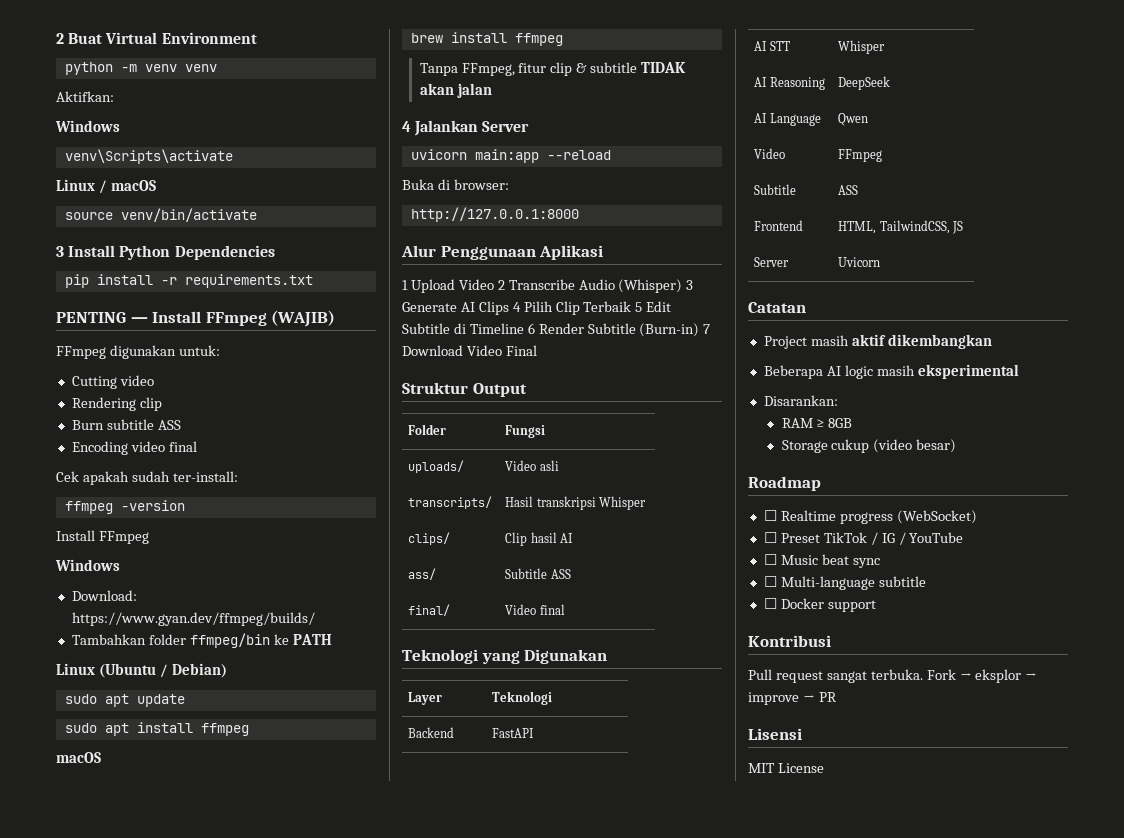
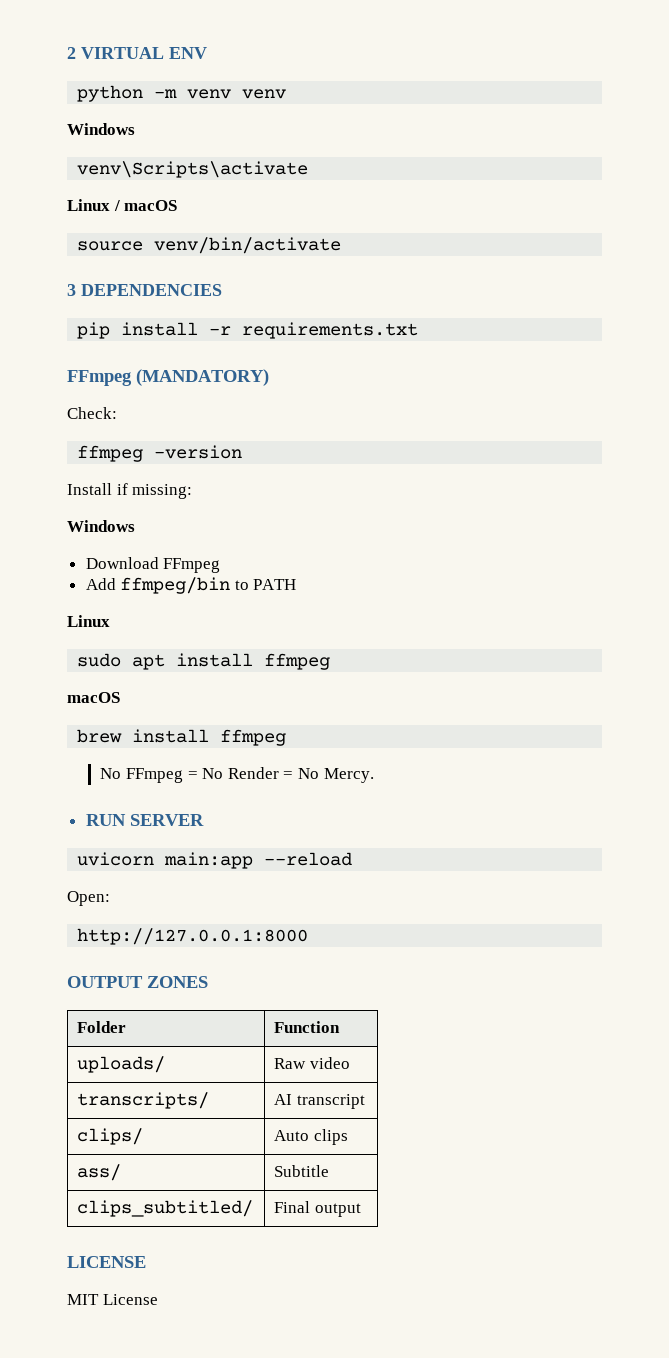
- 2 Buat Virtual Environment
+ 2 VIRTUAL ENV
- Aktifkan:
- 3 Install Python Dependencies
+ 3 DEPENDENCIES
- PENTING — Install FFmpeg (WAJIB)
- FFmpeg digunakan untuk:
- Cutting video
- Rendering clip
- Burn subtitle ASS
- Encoding video final
- Cek apakah sudah ter-install:
+ FFmpeg (MANDATORY)
+ Check:
  ffmpeg -version
- Install FFmpeg
+ Install if missing:
  Windows
- Download: https://www.gyan.dev/ffmpeg/builds/
- Tambahkan folder ffmpeg/bin ke PATH
- Linux (Ubuntu / Debian)
- sudo apt update
+ Download FFmpeg
+ Add ffmpeg/bin to PATH
+ Linux
- Tanpa FFmpeg, fitur clip & subtitle TIDAK akan jalan
- 4 Jalankan Server
+ No FFmpeg = No Render = No Mercy.
+ RUN SERVER
  uvicorn main:app --reload
- Buka di browser:
+ Open:
  http://127.0.0.1:8000
- Alur Penggunaan Aplikasi
- 1 Upload Video 2 Transcribe Audio (Whisper) 3 Generate AI Clips 4 Pilih Clip Terbaik 5 Edit Subtitle di Timeline 6 Render Subtitle (Burn-in) 7 Download Video Final
- Struktur Output
+ OUTPUT ZONES
- Folder | Fungsi
+ Folder | Function
- uploads/ | Video asli
+ uploads/ | Raw video
- transcripts/ | Hasil transkripsi Whisper
- clips/ | Clip hasil AI
- ass/ | Subtitle ASS
- final/ | Video final
- Teknologi yang Digunakan
- Layer | Teknologi
- Backend | FastAPI
- AI STT | Whisper
- AI Reasoning | DeepSeek
- AI Language | Qwen
- Video | FFmpeg
- Subtitle | ASS
- Frontend | HTML, TailwindCSS, JS
- Server | Uvicorn
- Catatan
- Project masih aktif dikembangkan
- Beberapa AI logic masih eksperimental
- Disarankan:
- RAM ≥ 8GB
- Storage cukup (video besar)
- Roadmap
- ☐ Realtime progress (WebSocket)
- ☐ Preset TikTok / IG / YouTube
- ☐ Music beat sync
- ☐ Multi-language subtitle
- ☐ Docker support
- Kontribusi
- Pull request sangat terbuka. Fork → eksplor → improve → PR
- Lisensi
+ transcripts/ | AI transcript
+ clips/ | Auto clips
+ ass/ | Subtitle
+ clips_subtitled/ | Final output
+ LICENSE

